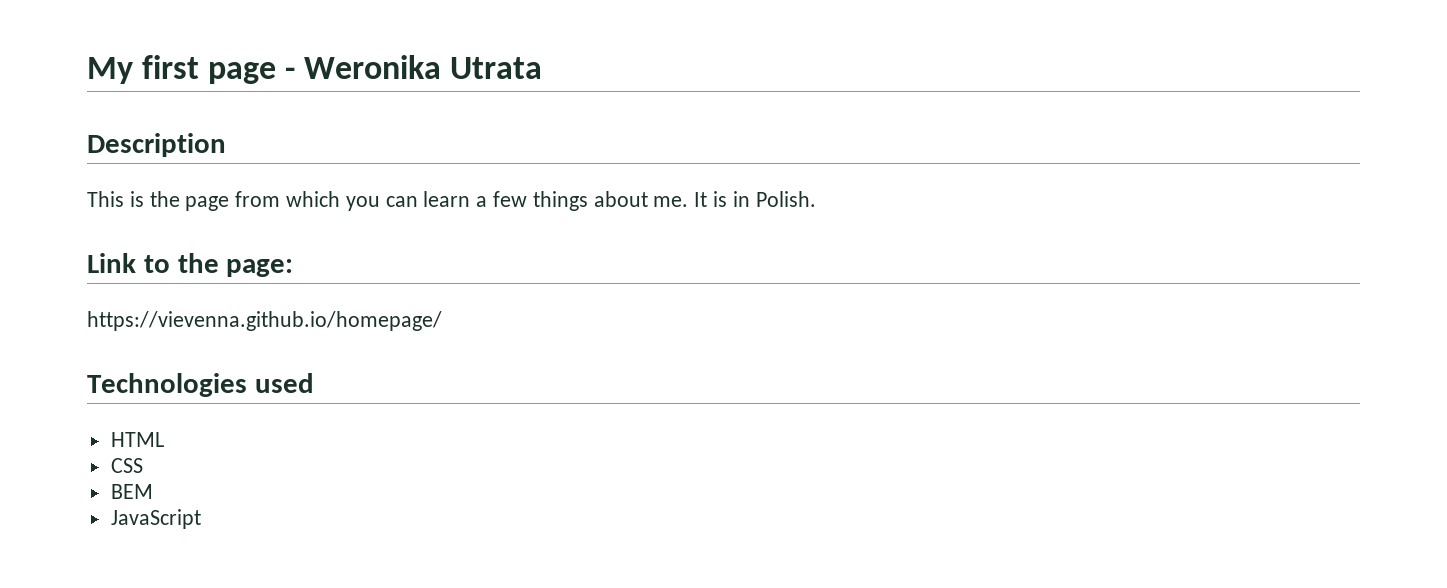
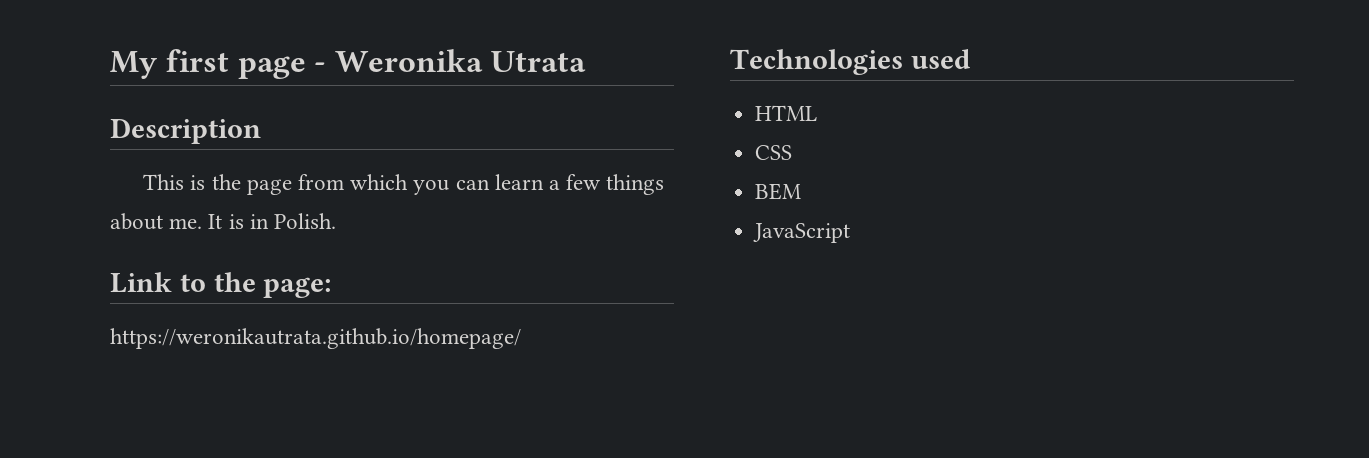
- https://vievenna.github.io/homepage/
+ https://weronikautrata.github.io/homepage/

